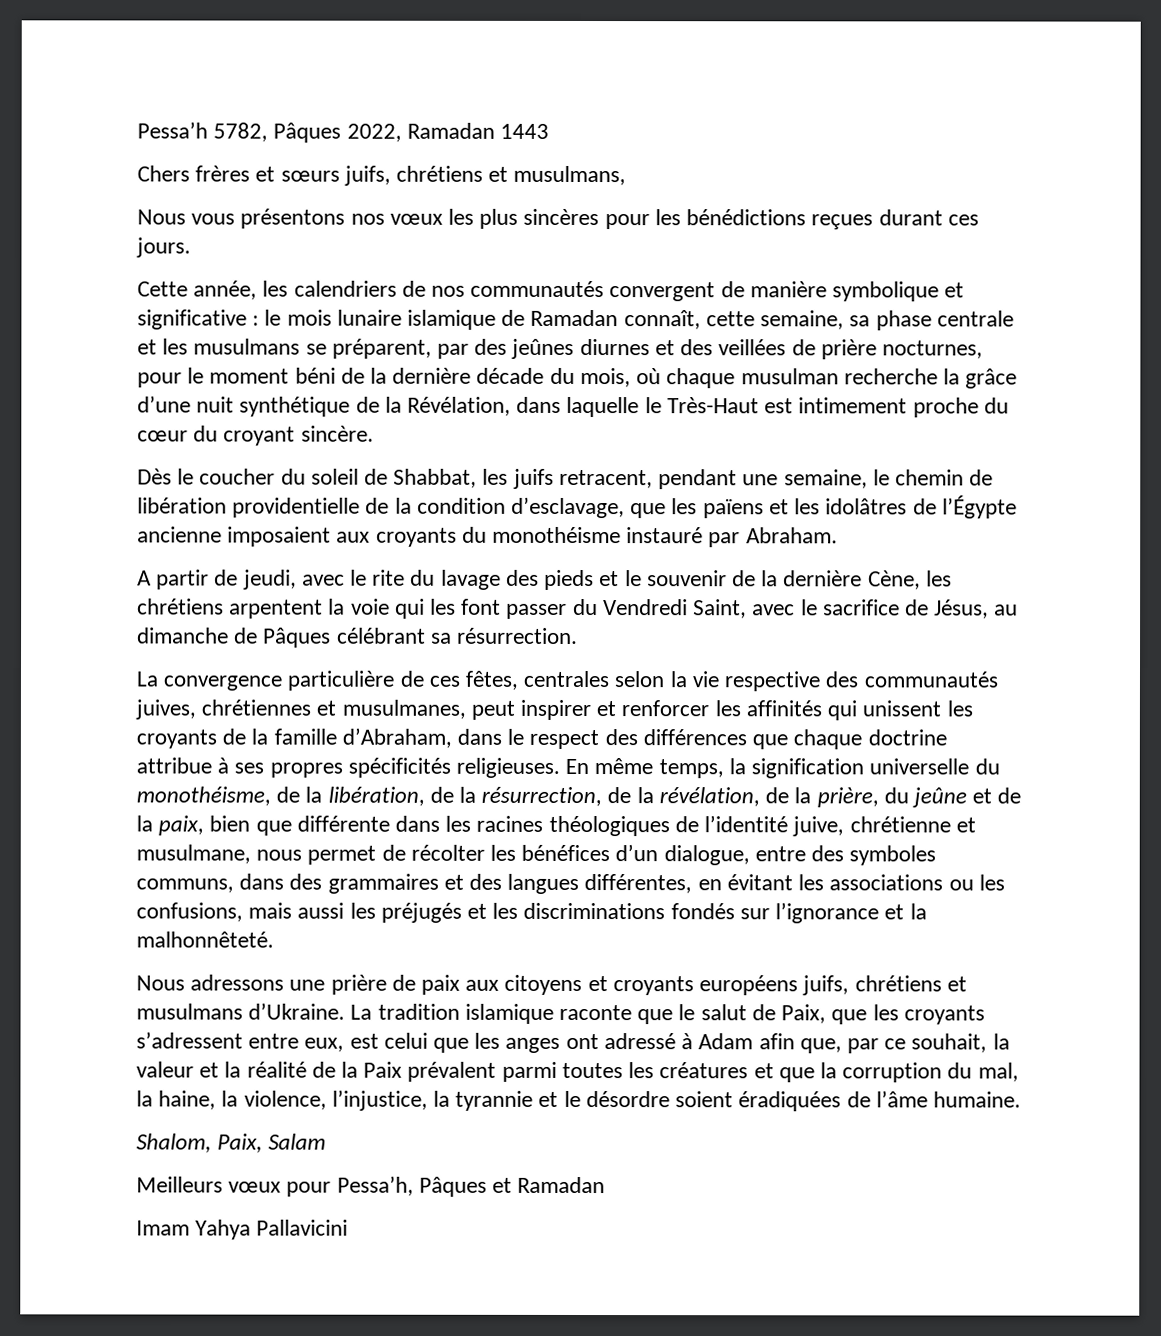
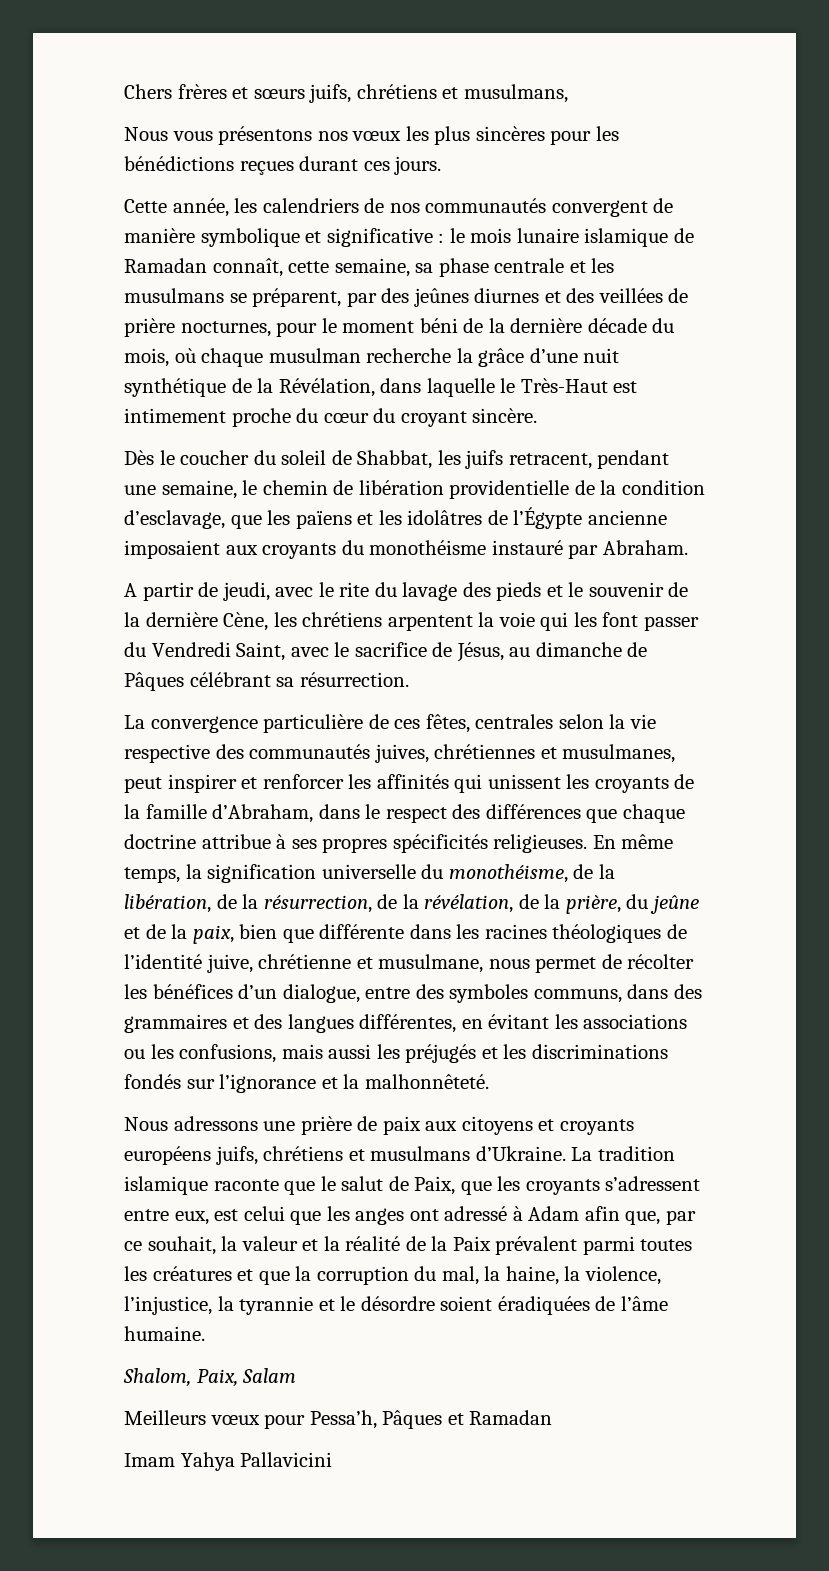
- Pessa’h 5782, Pâques 2022, Ramadan 1443

